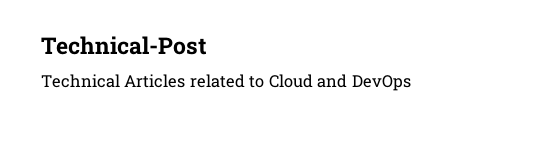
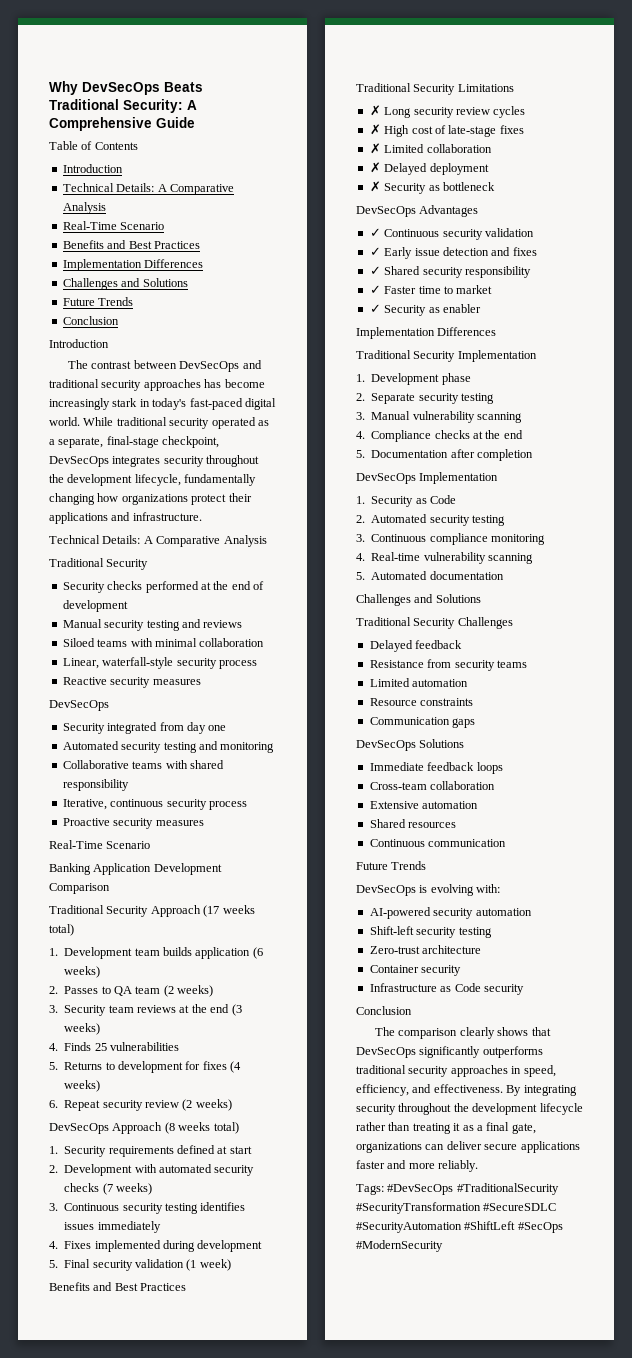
- Technical-Post
- Technical Articles related to Cloud and DevOps
+ Why DevSecOps Beats Traditional Security: A Comprehensive Guide
+ Table of Contents
+ Introduction
+ Technical Details: A Comparative Analysis
+ Real-Time Scenario
+ Benefits and Best Practices
+ Implementation Differences
+ Challenges and Solutions
+ Future Trends
+ Conclusion
+ Introduction
+ The contrast between DevSecOps and traditional security approaches has become increasingly stark in today's fast-paced digital world. While traditional security operated as a separate, final-stage checkpoint, DevSecOps integrates security throughout the development lifecycle, fundamentally changing how organizations protect their applications and infrastructure.
+ Technical Details: A Comparative Analysis
+ Traditional Security
+ Security checks performed at the end of development
+ Manual security testing and reviews
+ Siloed teams with minimal collaboration
+ Linear, waterfall-style security process
+ Reactive security measures
+ DevSecOps
+ Security integrated from day one
+ Automated security testing and monitoring
+ Collaborative teams with shared responsibility
+ Iterative, continuous security process
+ Proactive security measures
+ Real-Time Scenario
+ Banking Application Development Comparison
+ Traditional Security Approach (17 weeks total)
+ 1. Development team builds application (6 weeks)
+ 2. Passes to QA team (2 weeks)
+ 3. Security team reviews at the end (3 weeks)
+ 4. Finds 25 vulnerabilities
+ 5. Returns to development for fixes (4 weeks)
+ 6. Repeat security review (2 weeks)
+ DevSecOps Approach (8 weeks total)
+ 1. Security requirements defined at start
+ 2. Development with automated security checks (7 weeks)
+ 3. Continuous security testing identifies issues immediately
+ 4. Fixes implemented during development
+ 5. Final security validation (1 week)
+ Benefits and Best Practices
+ Traditional Security Limitations
+ ✗ Long security review cycles
+ ✗ High cost of late-stage fixes
+ ✗ Limited collaboration
+ ✗ Delayed deployment
+ ✗ Security as bottleneck
+ DevSecOps Advantages
+ ✓ Continuous security validation
+ ✓ Early issue detection and fixes
+ ✓ Shared security responsibility
+ ✓ Faster time to market
+ ✓ Security as enabler
+ Implementation Differences
+ Traditional Security Implementation
+ 1. Development phase
+ 2. Separate security testing
+ 3. Manual vulnerability scanning
+ 4. Compliance checks at the end
+ 5. Documentation after completion
+ DevSecOps Implementation
+ 1. Security as Code
+ 2. Automated security testing
+ 3. Continuous compliance monitoring
+ 4. Real-time vulnerability scanning
+ 5. Automated documentation
+ Challenges and Solutions
+ Traditional Security Challenges
+ Delayed feedback
+ Resistance from security teams
+ Limited automation
+ Resource constraints
+ Communication gaps
+ DevSecOps Solutions
+ Immediate feedback loops
+ Cross-team collaboration
+ Extensive automation
+ Shared resources
+ Continuous communication
+ Future Trends
+ DevSecOps is evolving with:
+ AI-powered security automation
+ Shift-left security testing
+ Zero-trust architecture
+ Container security
+ Infrastructure as Code security
+ Conclusion
+ The comparison clearly shows that DevSecOps significantly outperforms traditional security approaches in speed, efficiency, and effectiveness. By integrating security throughout the development lifecycle rather than treating it as a final gate, organizations can deliver secure applications faster and more reliably.
+ Tags: #DevSecOps #TraditionalSecurity #SecurityTransformation #SecureSDLC #SecurityAutomation #ShiftLeft #SecOps #ModernSecurity

